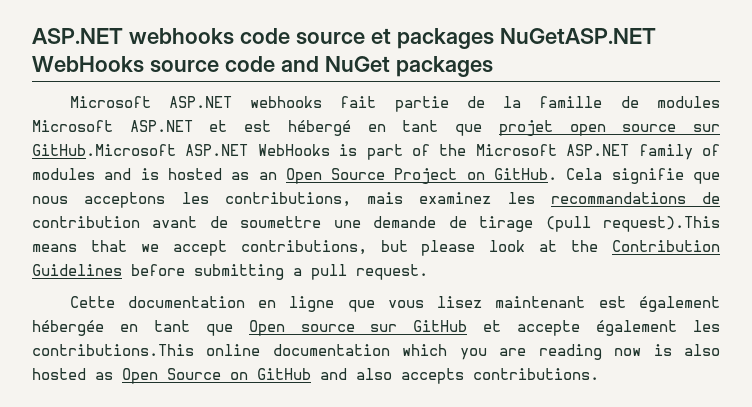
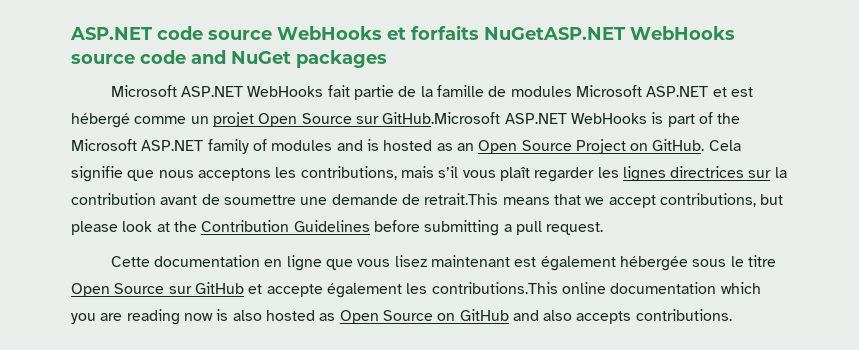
- ASP.NET webhooks code source et packages NuGetASP.NET WebHooks source code and NuGet packages
+ ASP.NET code source WebHooks et forfaits NuGetASP.NET WebHooks source code and NuGet packages
- Microsoft ASP.NET webhooks fait partie de la famille de modules Microsoft ASP.NET et est hébergé en tant que projet open source sur GitHub.Microsoft ASP.NET WebHooks is part of the Microsoft ASP.NET family of modules and is hosted as an Open Source Project on GitHub.
+ Microsoft ASP.NET WebHooks fait partie de la famille de modules Microsoft ASP.NET et est hébergé comme un projet Open Source sur GitHub.Microsoft ASP.NET WebHooks is part of the Microsoft ASP.NET family of modules and is hosted as an Open Source Project on GitHub.
- Cela signifie que nous acceptons les contributions, mais examinez les recommandations de contribution avant de soumettre une demande de tirage (pull request).This means that we accept contributions, but please look at the Contribution Guidelines before submitting a pull request.
+ Cela signifie que nous acceptons les contributions, mais s’il vous plaît regarder les lignes directrices sur la contribution avant de soumettre une demande de retrait.This means that we accept contributions, but please look at the Contribution Guidelines before submitting a pull request.
- Cette documentation en ligne que vous lisez maintenant est également hébergée en tant que Open source sur GitHub et accepte également les contributions.This online documentation which you are reading now is also hosted as Open Source on GitHub and also accepts contributions.
+ Cette documentation en ligne que vous lisez maintenant est également hébergée sous le titre Open Source sur GitHub et accepte également les contributions.This online documentation which you are reading now is also hosted as Open Source on GitHub and also accepts contributions.

